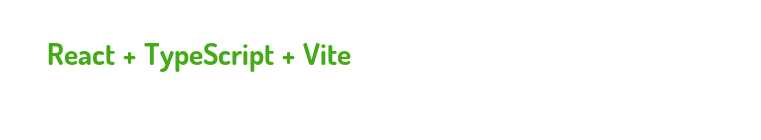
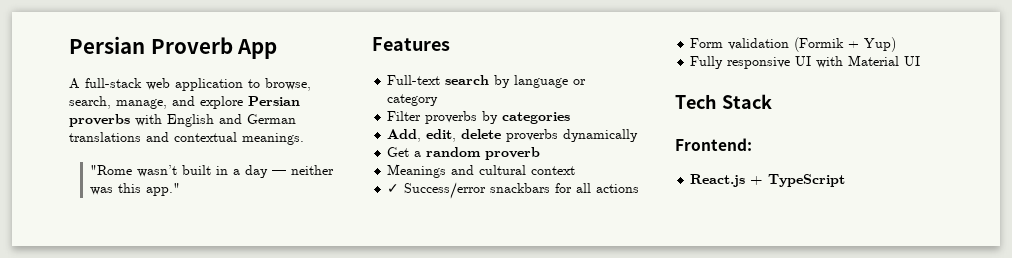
- React + TypeScript + Vite
+ Persian Proverb App
+ A full-stack web application to browse, search, manage, and explore Persian proverbs with English and German translations and contextual meanings.
+ "Rome wasn’t built in a day — neither was this app."
+ Features
+ Full-text search by language or category
+ Filter proverbs by categories
+ Add, edit, delete proverbs dynamically
+ Get a random proverb
+ Meanings and cultural context
+ ✓ Success/error snackbars for all actions
+ Form validation (Formik + Yup)
+ Fully responsive UI with Material UI
+ Tech Stack
+ Frontend:
+ React.js + TypeScript

